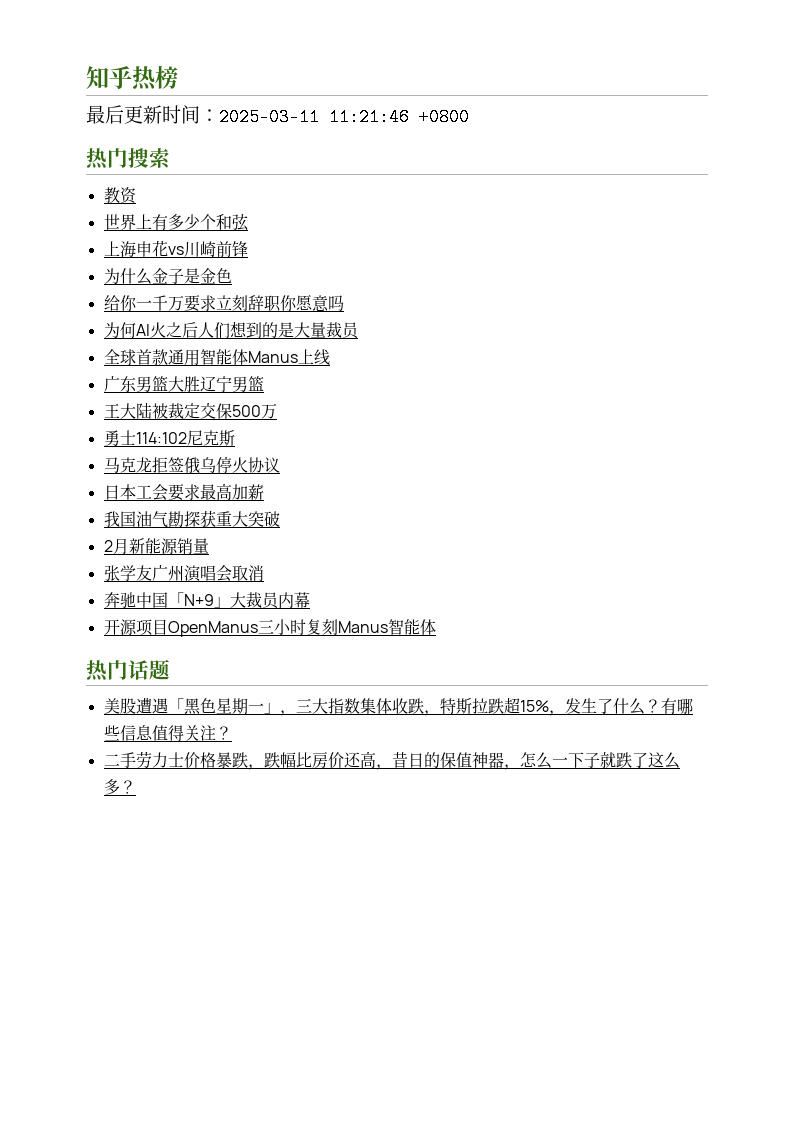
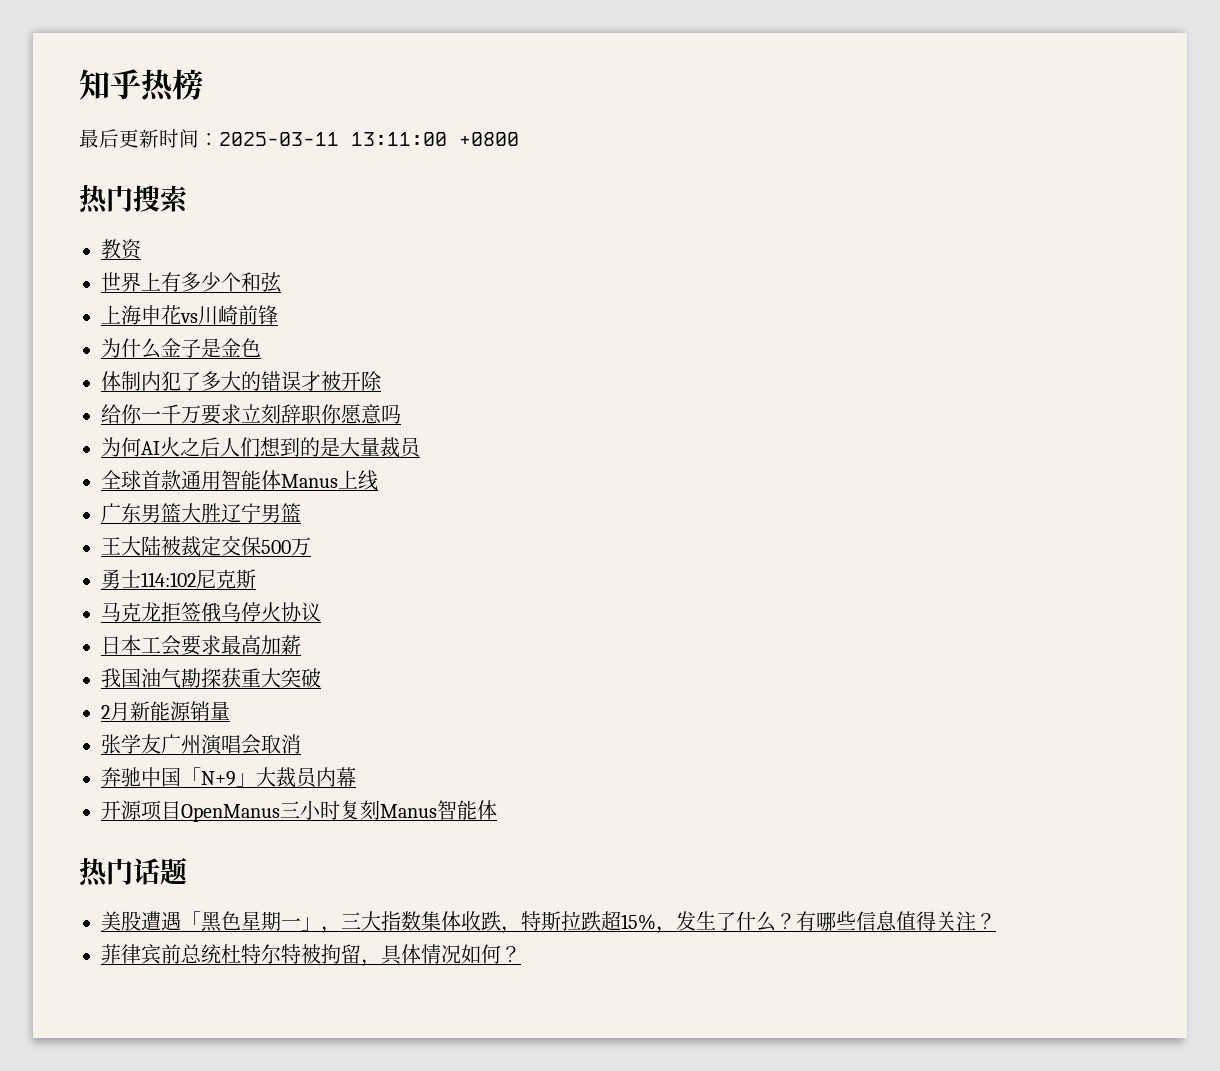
- 最后更新时间：2025-03-11 11:21:46 +0800
+ 最后更新时间：2025-03-11 13:11:00 +0800
+ 体制内犯了多大的错误才被开除
- 二手劳力士价格暴跌，跌幅比房价还高，昔日的保值神器，怎么一下子就跌了这么多？
+ 菲律宾前总统杜特尔特被拘留，具体情况如何？

